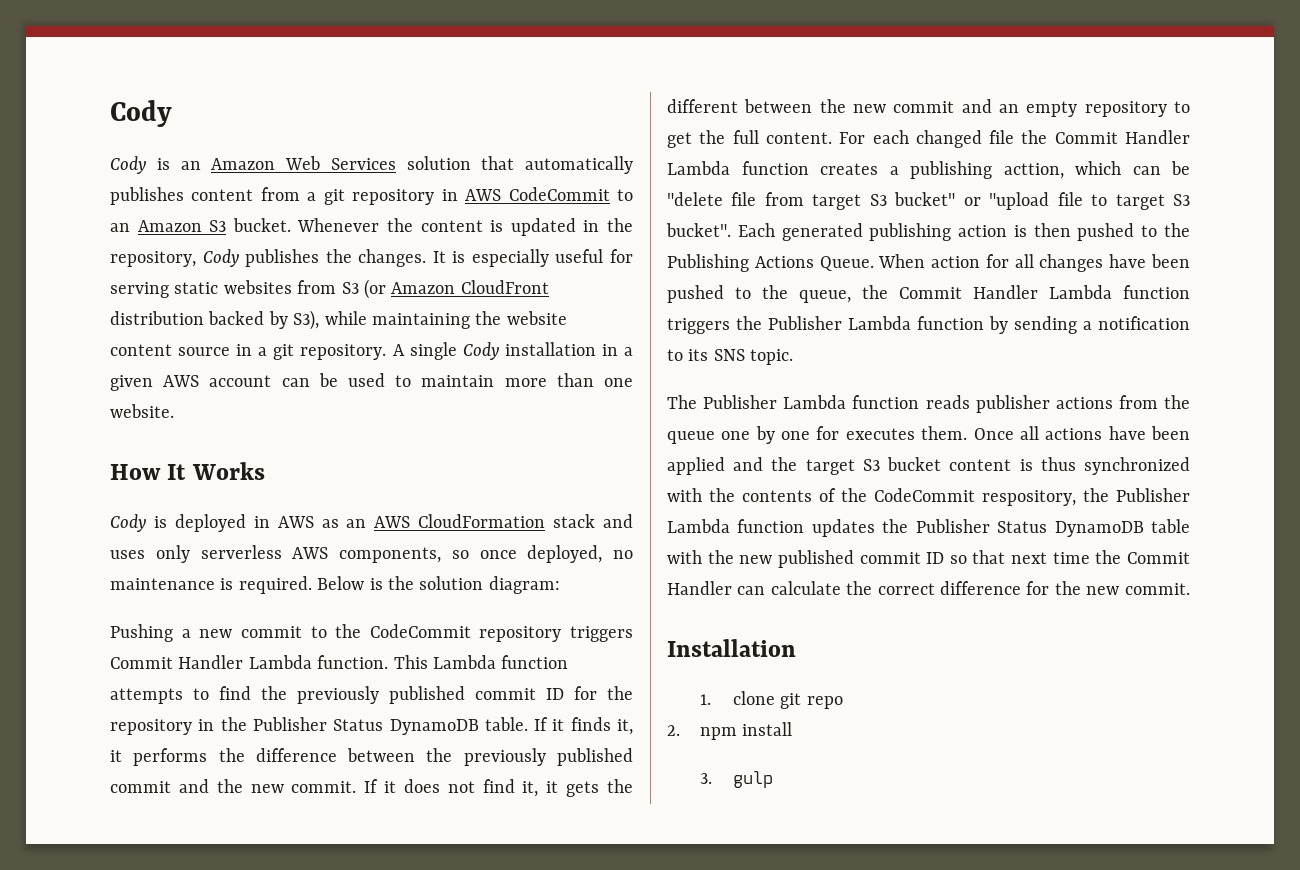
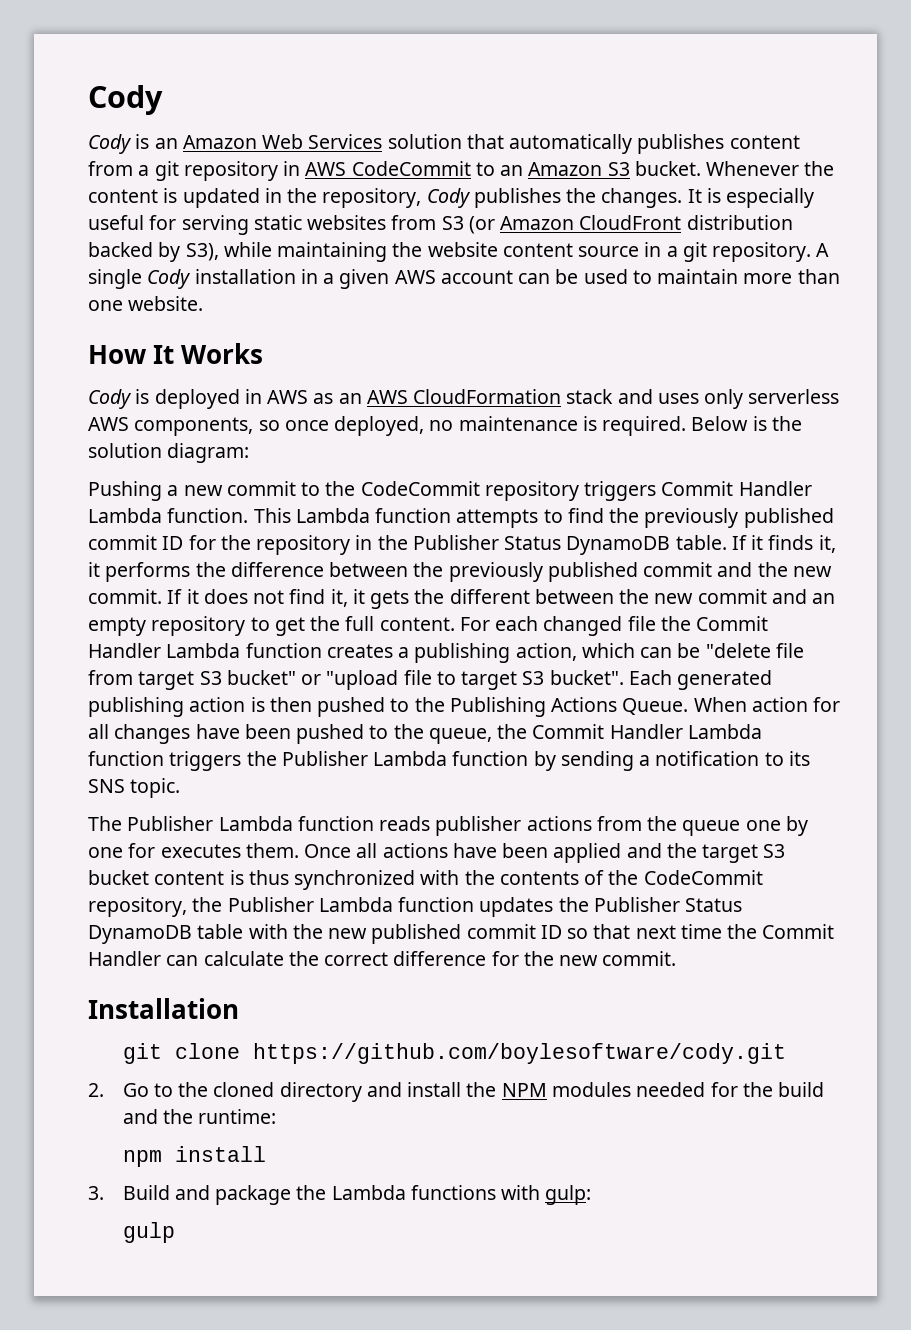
- For each changed file the Commit Handler Lambda function creates a publishing acttion, which can be "delete file from target S3 bucket" or "upload file to target S3 bucket".
+ For each changed file the Commit Handler Lambda function creates a publishing action, which can be "delete file from target S3 bucket" or "upload file to target S3 bucket".
- Once all actions have been applied and the target S3 bucket content is thus synchronized with the contents of the CodeCommit respository, the Publisher Lambda function updates the Publisher Status DynamoDB table with the new published commit ID so that next time the Commit Handler can calculate the correct difference for the new commit.
+ Once all actions have been applied and the target S3 bucket content is thus synchronized with the contents of the CodeCommit repository, the Publisher Lambda function updates the Publisher Status DynamoDB table with the new published commit ID so that next time the Commit Handler can calculate the correct difference for the new commit.
- 1. clone git repo
- 2. npm install
- 3. gulp
+ git clone https://github.com/boylesoftware/cody.git
+ 2. Go to the cloned directory and install the NPM modules needed for the build and the runtime:
+ npm install
+ 3. Build and package the Lambda functions with gulp:
+ gulp

